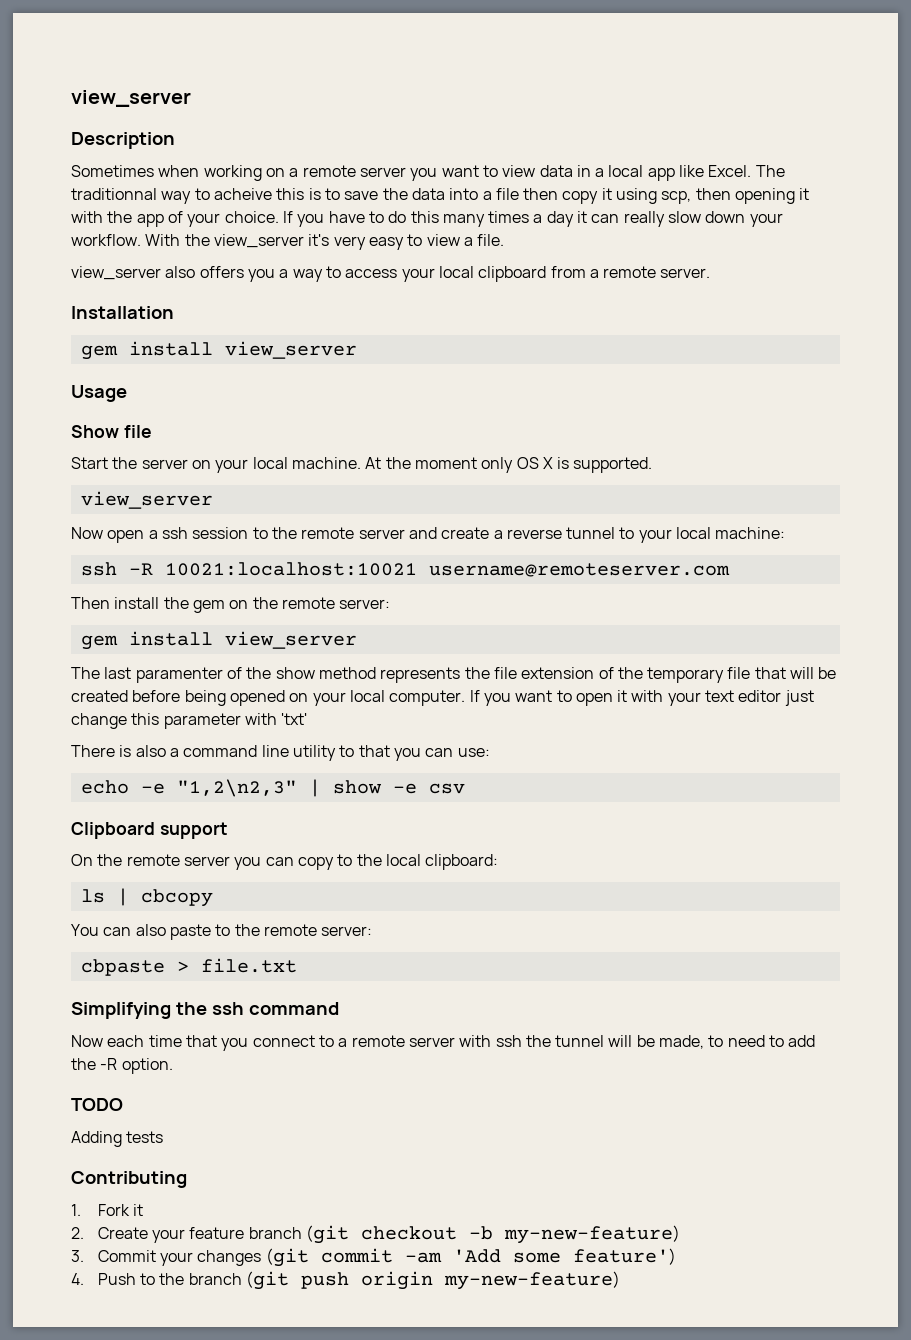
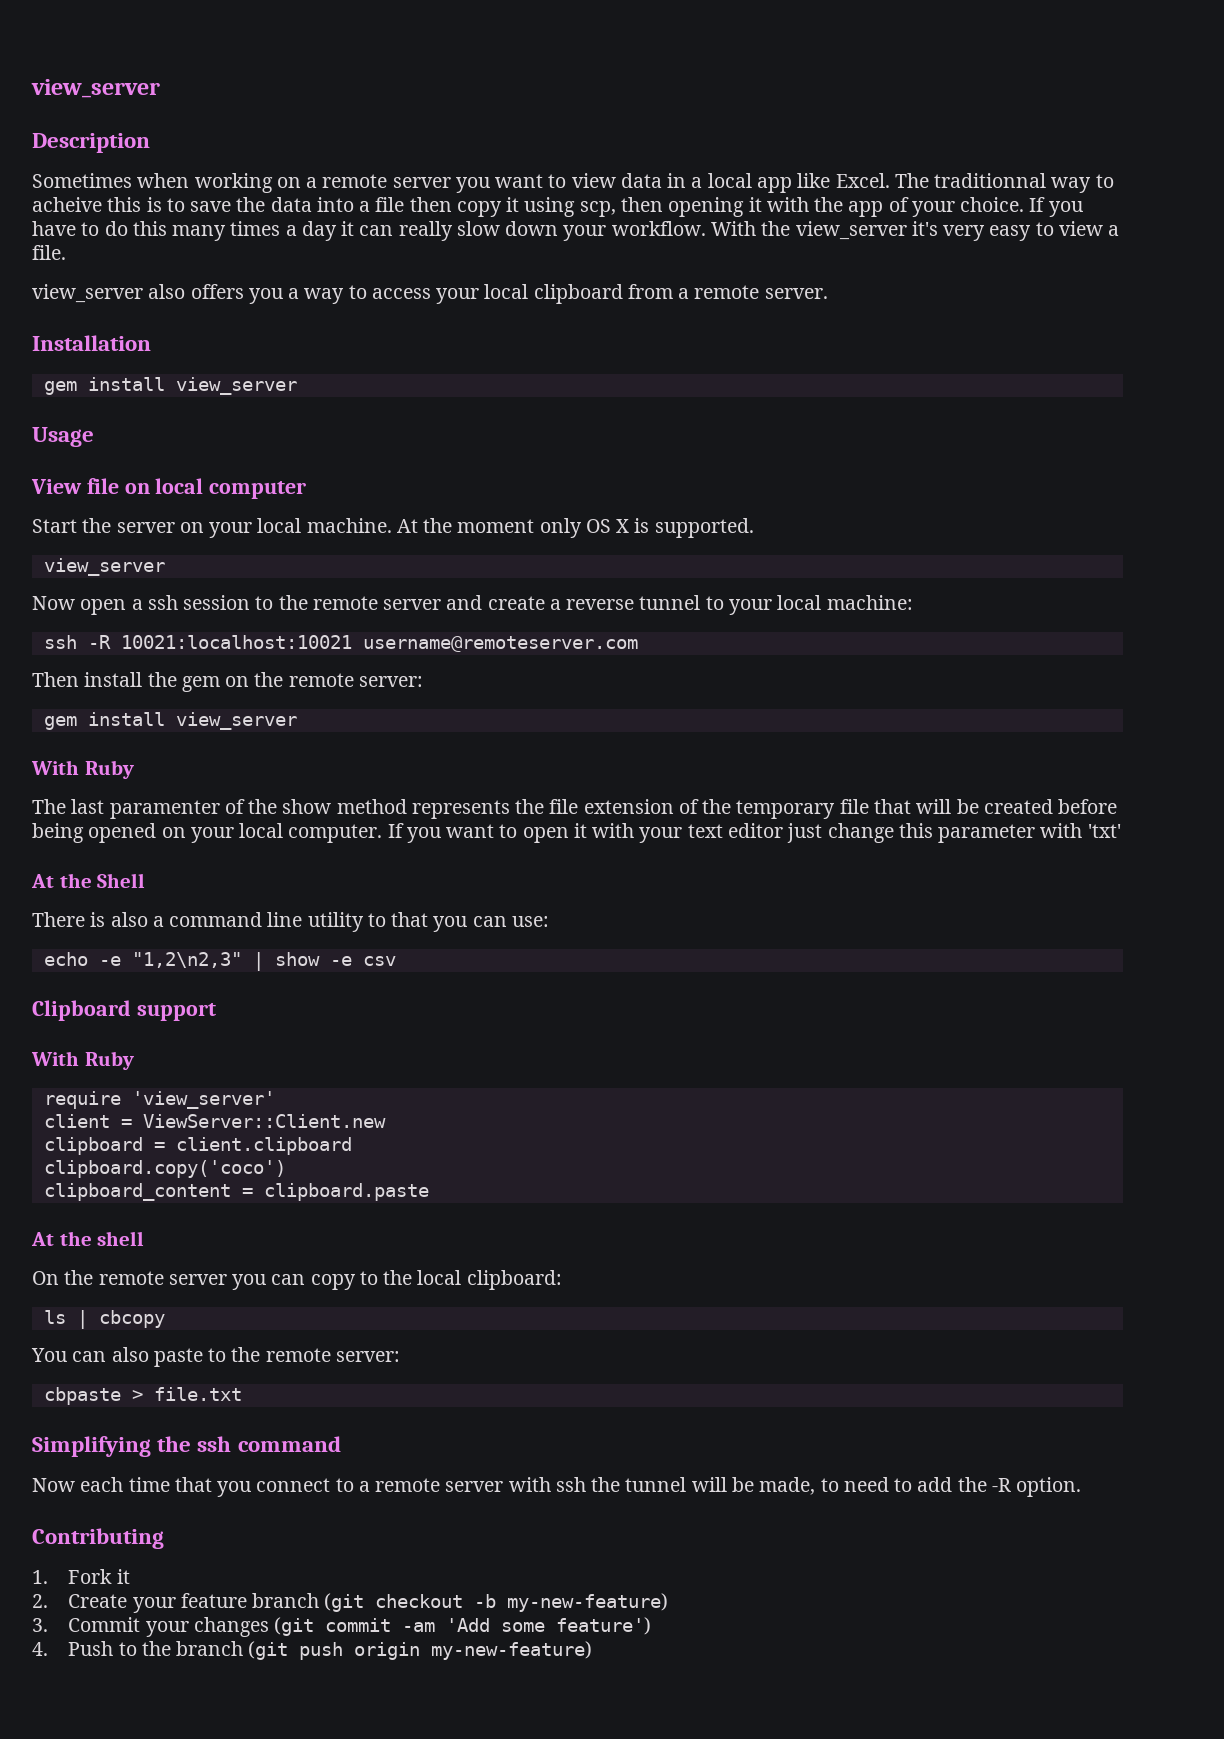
- Show file
+ View file on local computer
  Then install the gem on the remote server:
  gem install view_server
+ With Ruby
+ At the Shell
  Clipboard support
+ With Ruby
+ require 'view_server'
+ client = ViewServer::Client.new
+ clipboard = client.clipboard
+ clipboard.copy('coco')
+ clipboard_content = clipboard.paste
+ At the shell
- TODO
- Adding tests

